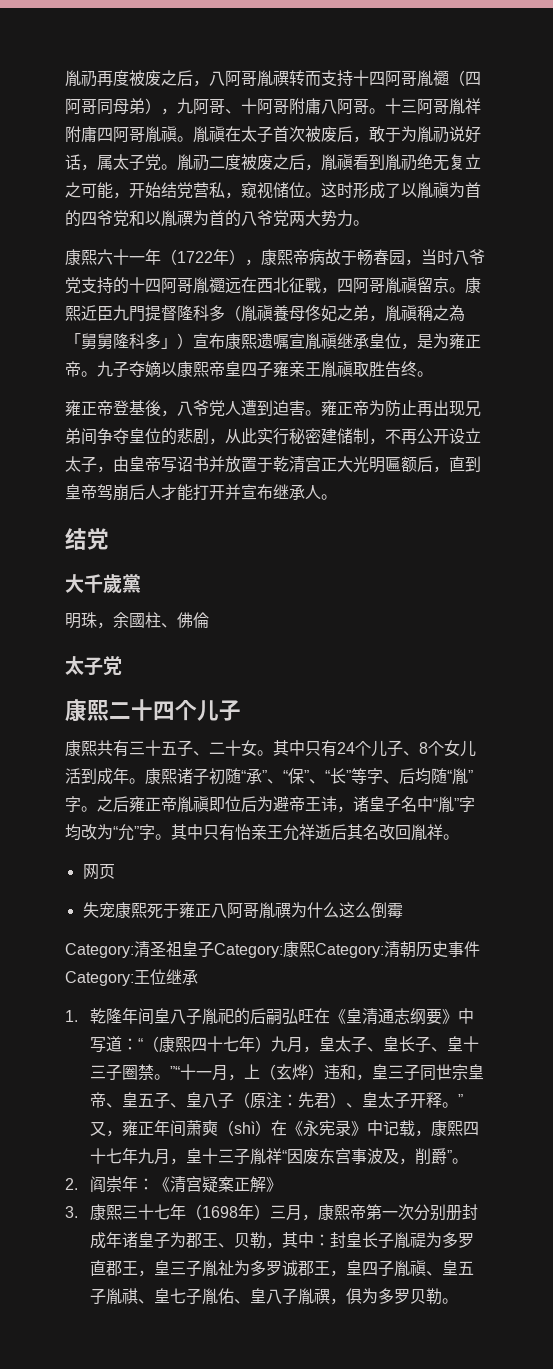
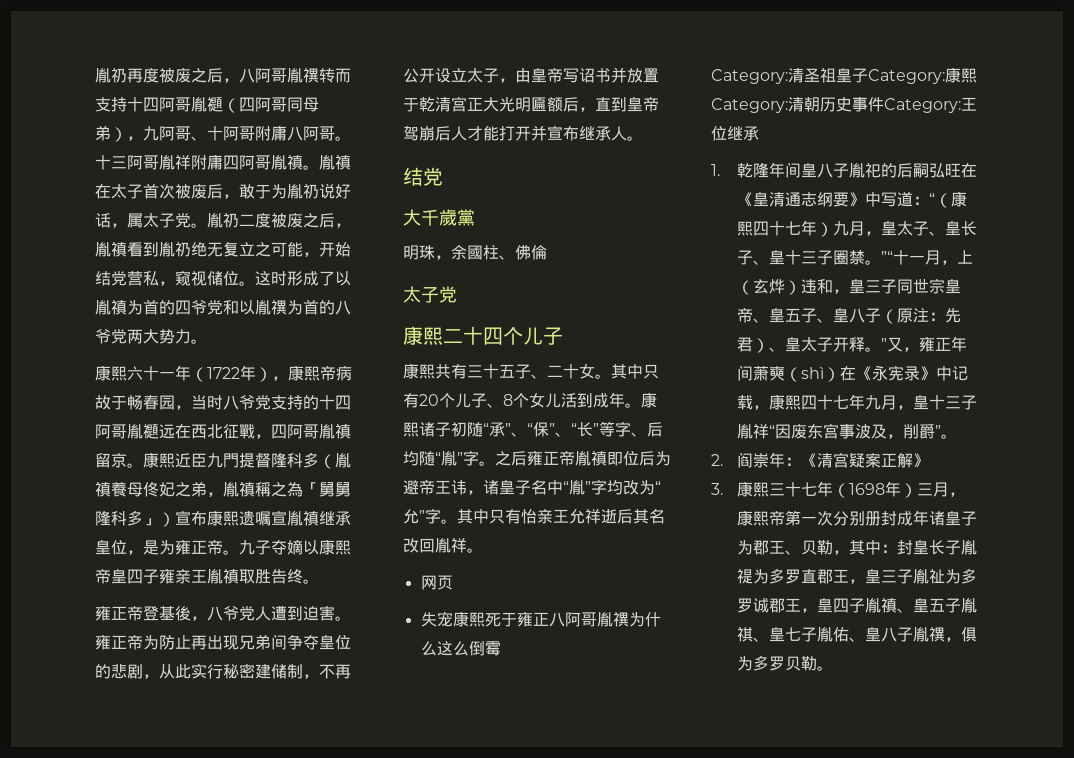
- 其中只有24个儿子、8个女儿活到成年。
+ 其中只有20个儿子、8个女儿活到成年。

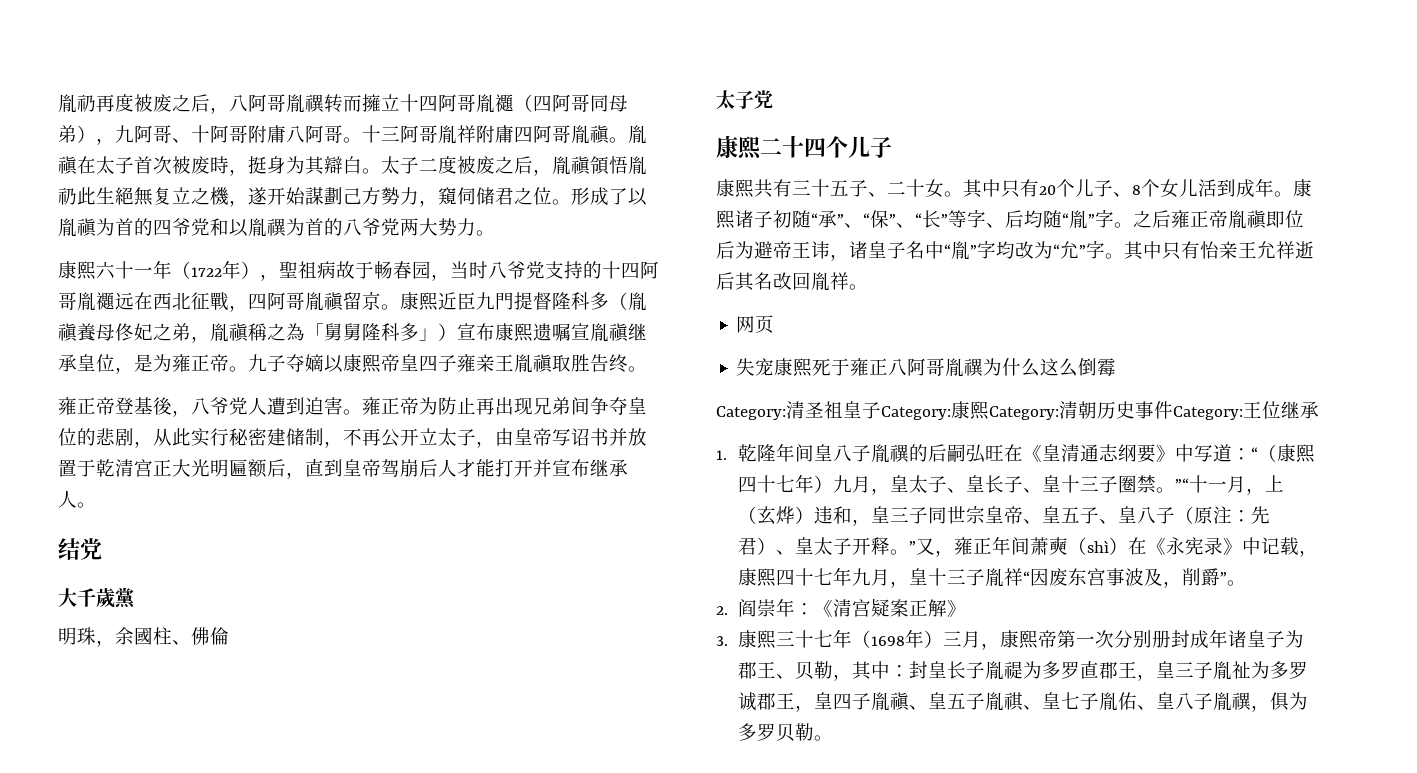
- 胤礽再度被废之后，八阿哥胤禩转而支持十四阿哥胤禵（四阿哥同母弟），九阿哥、十阿哥附庸八阿哥。
+ 胤礽再度被废之后，八阿哥胤禩转而擁立十四阿哥胤禵（四阿哥同母弟），九阿哥、十阿哥附庸八阿哥。
- 胤禛在太子首次被废后，敢于为胤礽说好话，属太子党。胤礽二度被废之后，胤禛看到胤礽绝无复立之可能，开始结党营私，窥视储位。这时形成了以胤禛为首的四爷党和以胤禩为首的八爷党两大势力。
+ 胤禛在太子首次被废時，挺身为其辯白。太子二度被废之后，胤禛領悟胤礽此生絕無复立之機，遂开始謀劃己方勢力，窺伺储君之位。形成了以胤禛为首的四爷党和以胤禩为首的八爷党两大势力。
- 康熙六十一年（1722年），康熙帝病故于畅春园，当时八爷党支持的十四阿哥胤禵远在西北征戰，四阿哥胤禛留京。
+ 康熙六十一年（1722年），聖祖病故于畅春园，当时八爷党支持的十四阿哥胤禵远在西北征戰，四阿哥胤禛留京。
- 雍正帝为防止再出现兄弟间争夺皇位的悲剧，从此实行秘密建储制，不再公开设立太子，由皇帝写诏书并放置于乾清宫正大光明匾额后，直到皇帝驾崩后人才能打开并宣布继承人。
+ 雍正帝为防止再出现兄弟间争夺皇位的悲剧，从此实行秘密建储制，不再公开立太子，由皇帝写诏书并放置于乾清宫正大光明匾额后，直到皇帝驾崩后人才能打开并宣布继承人。
- 1.乾隆年间皇八子胤祀的后嗣弘旺在《皇清通志纲要》中写道：
+ 1.乾隆年间皇八子胤禩的后嗣弘旺在《皇清通志纲要》中写道：

